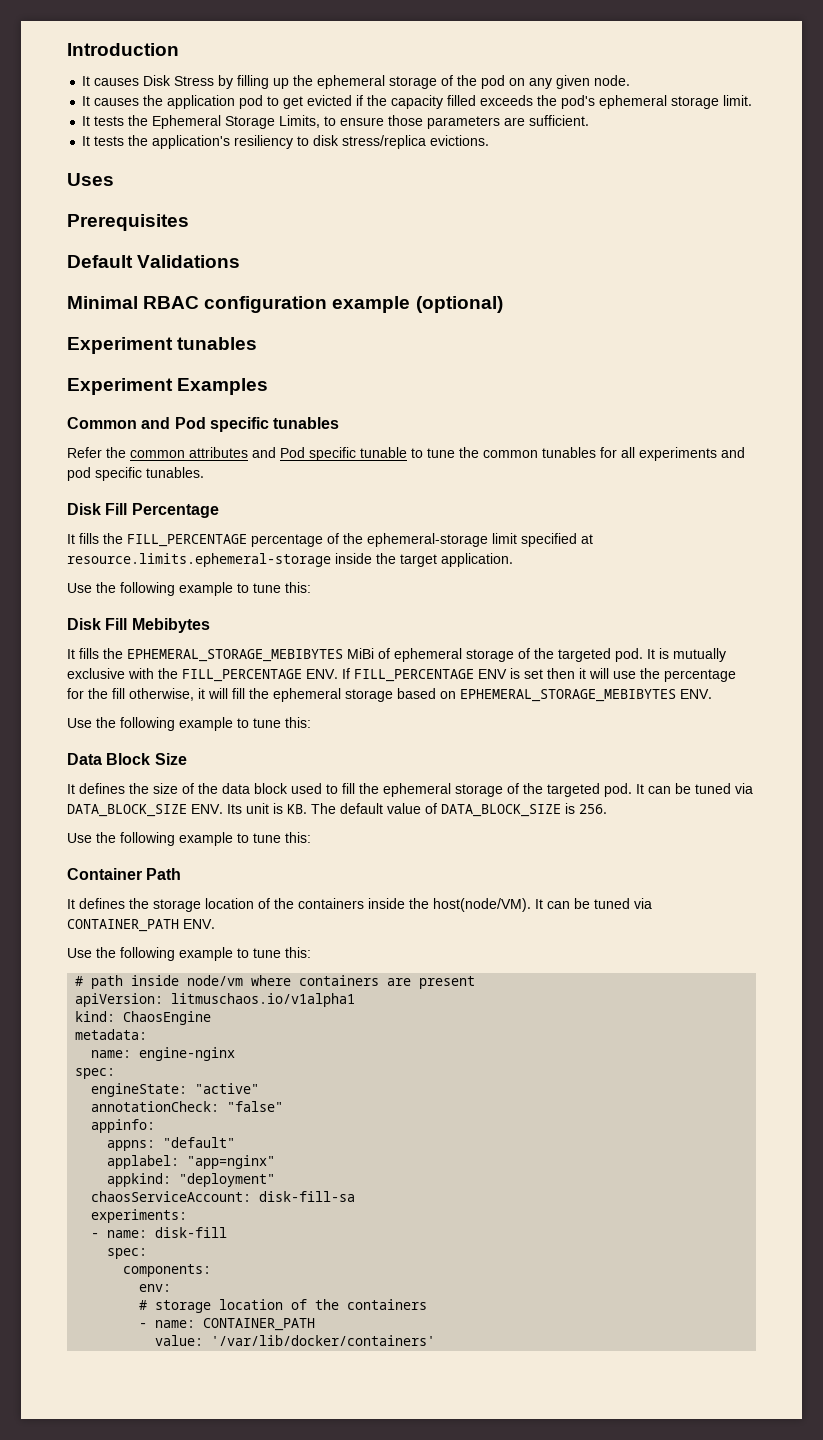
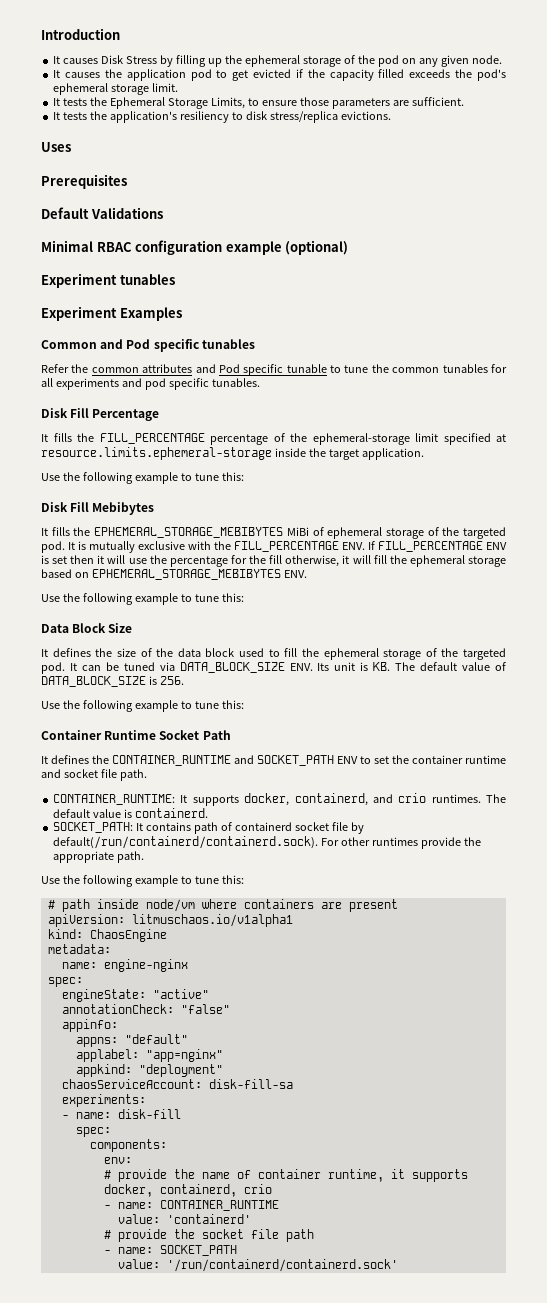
- Container Path
+ Container Runtime Socket Path
- It defines the storage location of the containers inside the host(node/VM). It can be tuned via CONTAINER_PATH ENV.
+ It defines the CONTAINER_RUNTIME and SOCKET_PATH ENV to set the container runtime and socket file path.
+ CONTAINER_RUNTIME: It supports docker, containerd, and crio runtimes. The default value is containerd.
+ SOCKET_PATH: It contains path of containerd socket file by default(/run/containerd/containerd.sock). For other runtimes provide the appropriate path.
- # storage location of the containers
- - name: CONTAINER_PATH
- value: '/var/lib/docker/containers'
+ # provide the name of container runtime, it supports docker, containerd, crio
+ - name: CONTAINER_RUNTIME
+ value: 'containerd'
+ # provide the socket file path
+ - name: SOCKET_PATH
+ value: '/run/containerd/containerd.sock'

